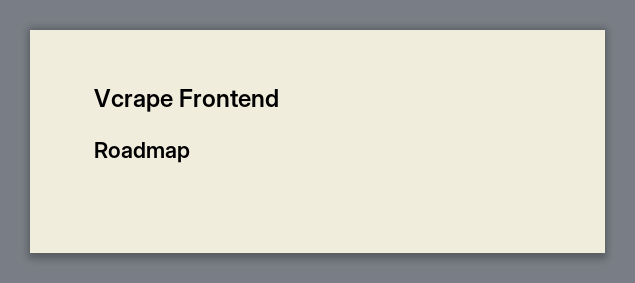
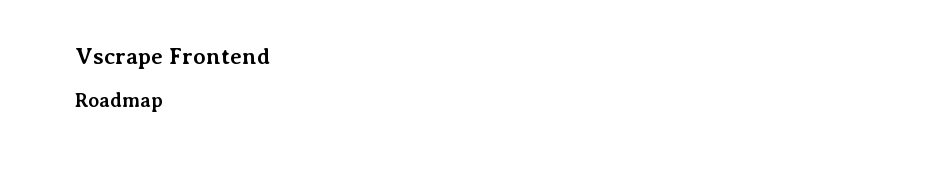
- Vcrape Frontend
+ Vscrape Frontend

